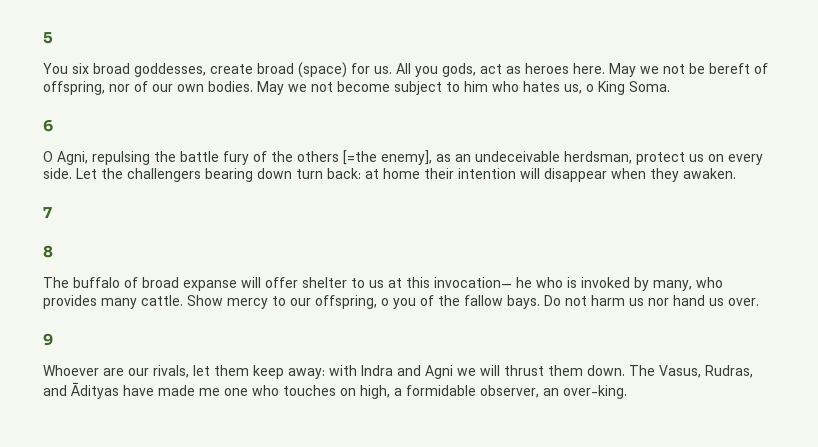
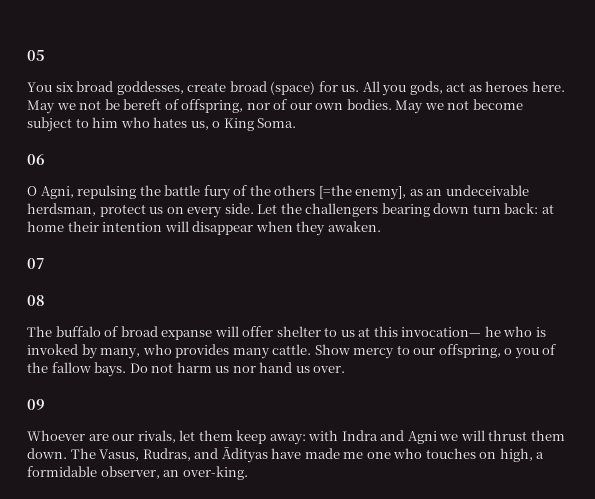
- 5
+ 05
- 6
+ 06
- 7
- 8
+ 07
+ 08
- 9
+ 09

